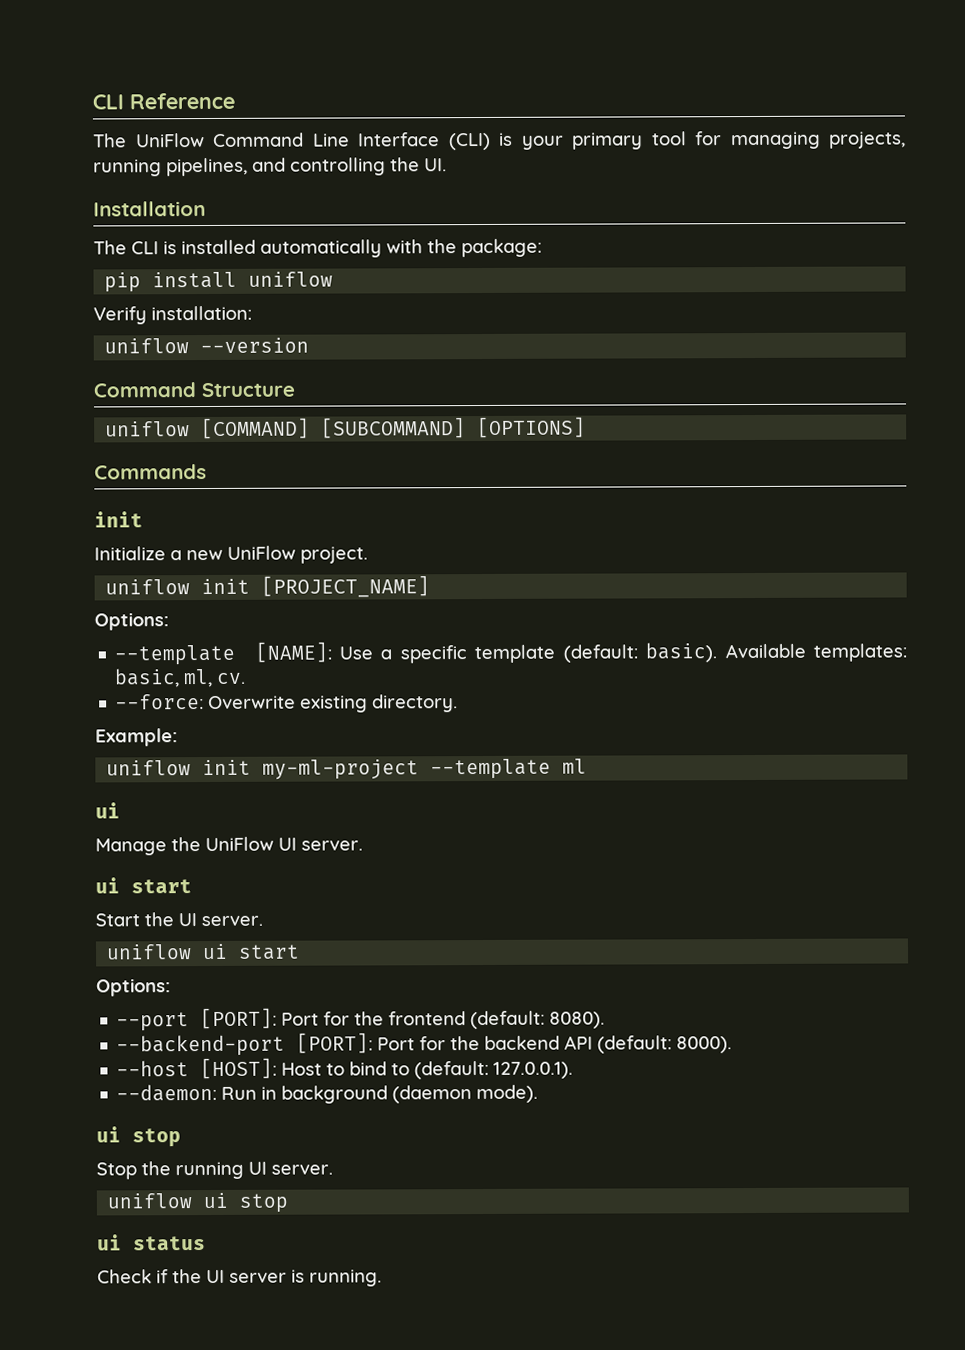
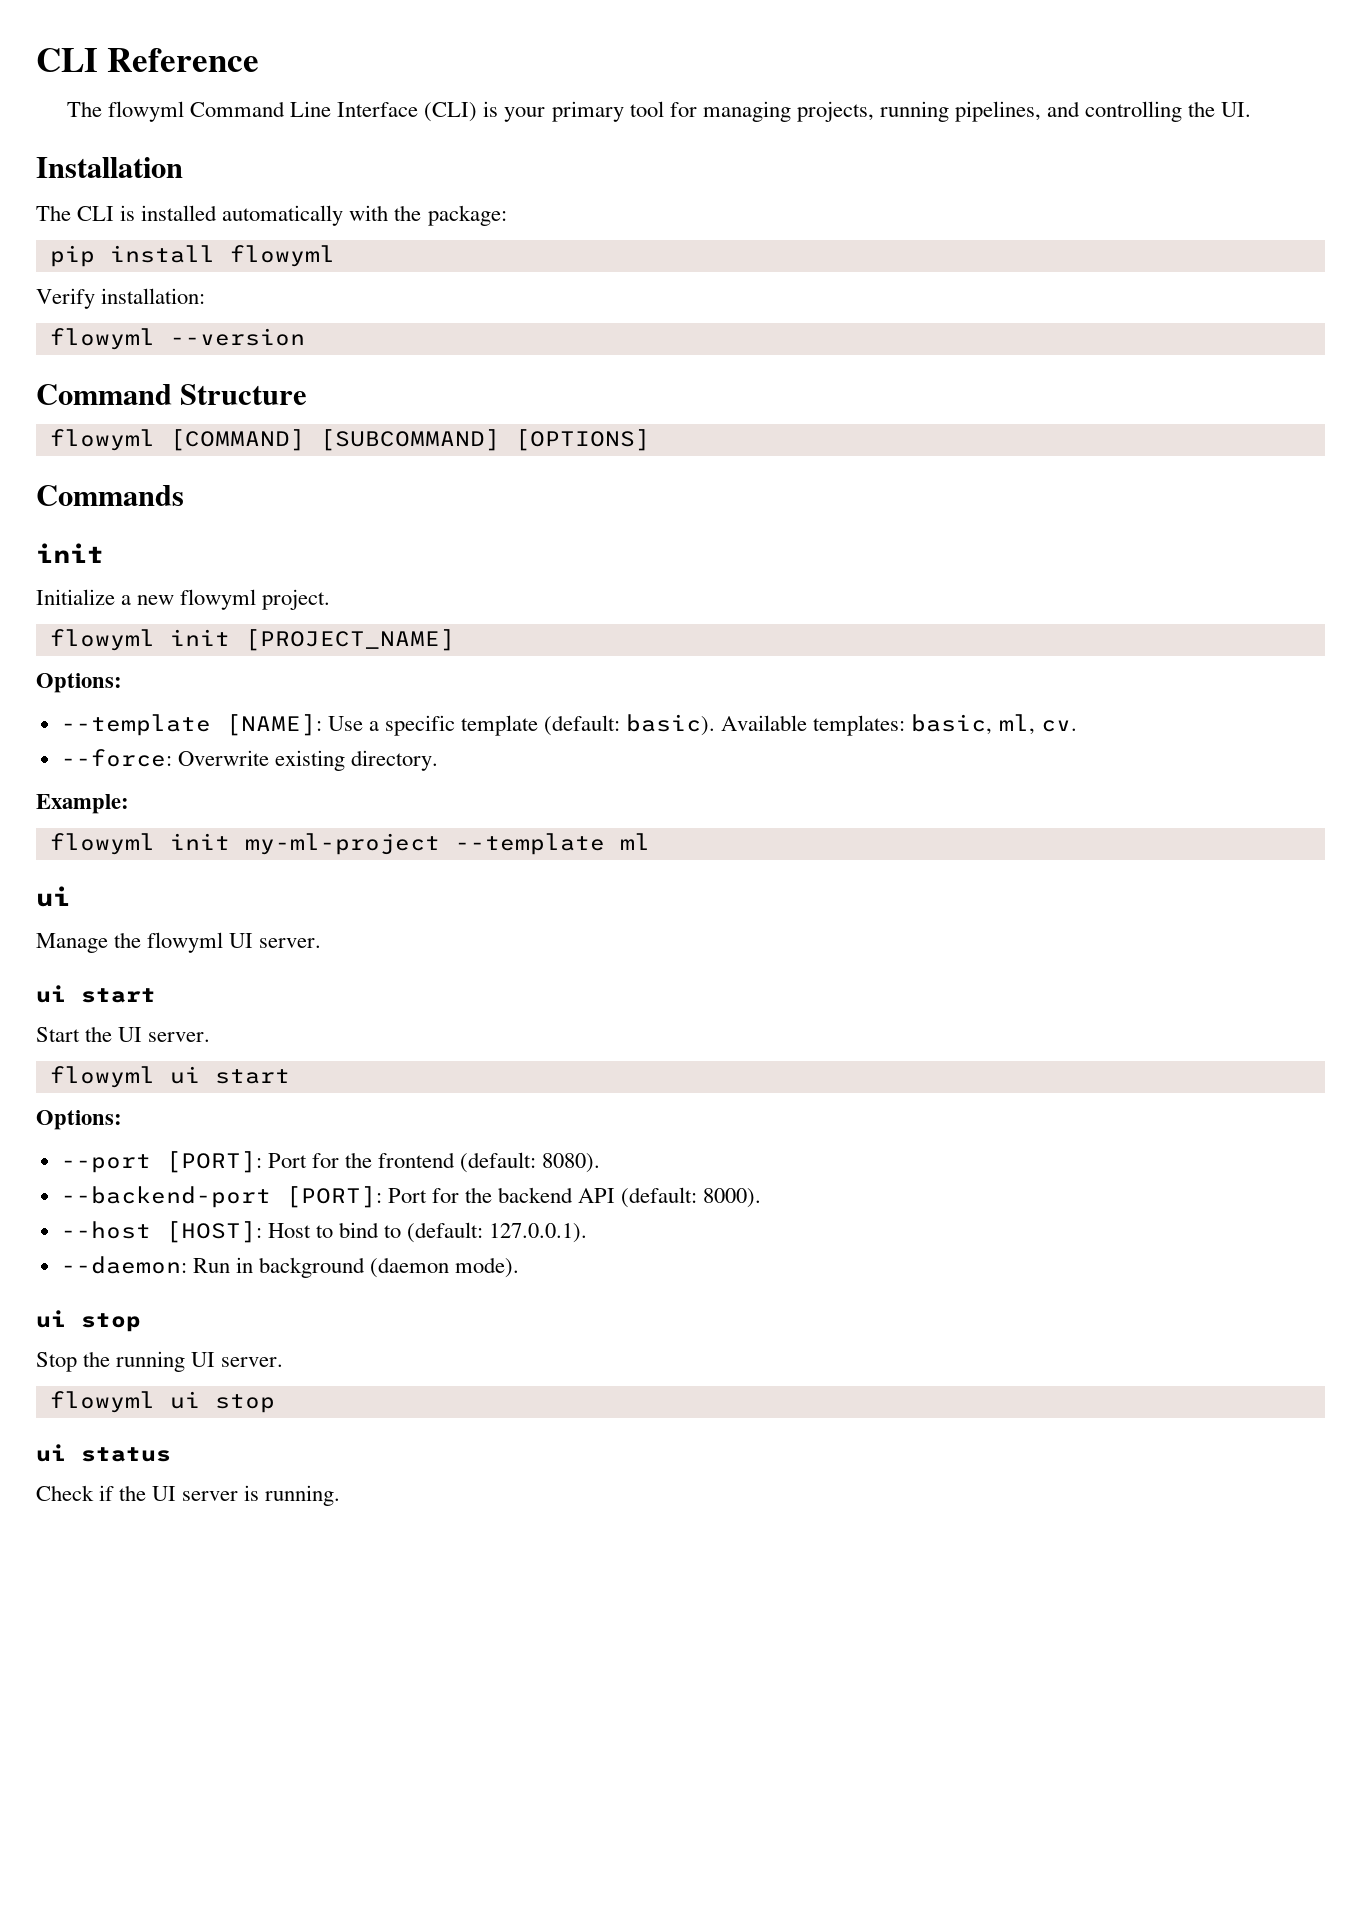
- The UniFlow Command Line Interface (CLI) is your primary tool for managing projects, running pipelines, and controlling the UI.
+ The flowyml Command Line Interface (CLI) is your primary tool for managing projects, running pipelines, and controlling the UI.
- pip install uniflow
+ pip install flowyml
- uniflow --version
+ flowyml --version
- uniflow [COMMAND] [SUBCOMMAND] [OPTIONS]
+ flowyml [COMMAND] [SUBCOMMAND] [OPTIONS]
- Initialize a new UniFlow project.
+ Initialize a new flowyml project.
- uniflow init [PROJECT_NAME]
+ flowyml init [PROJECT_NAME]
- uniflow init my-ml-project --template ml
+ flowyml init my-ml-project --template ml
- Manage the UniFlow UI server.
+ Manage the flowyml UI server.
- uniflow ui start
+ flowyml ui start
- uniflow ui stop
+ flowyml ui stop

